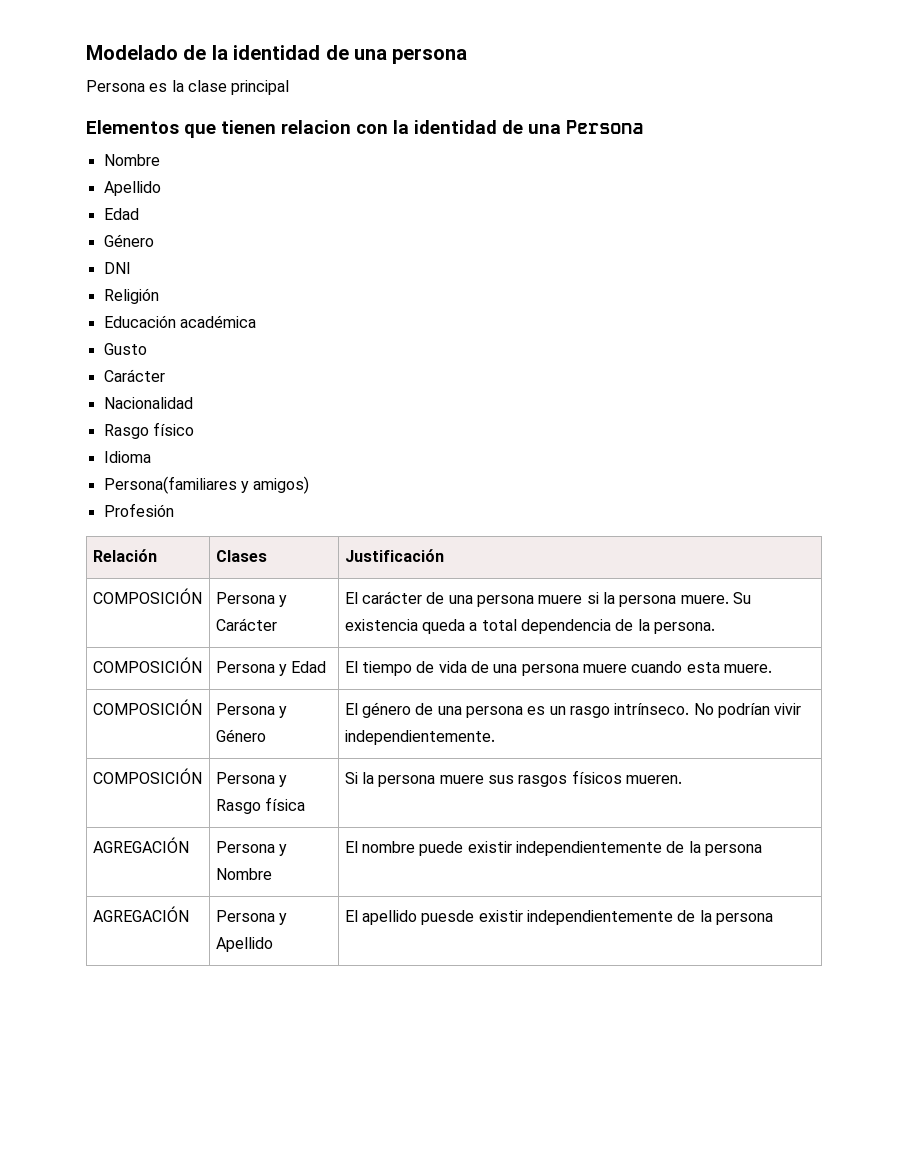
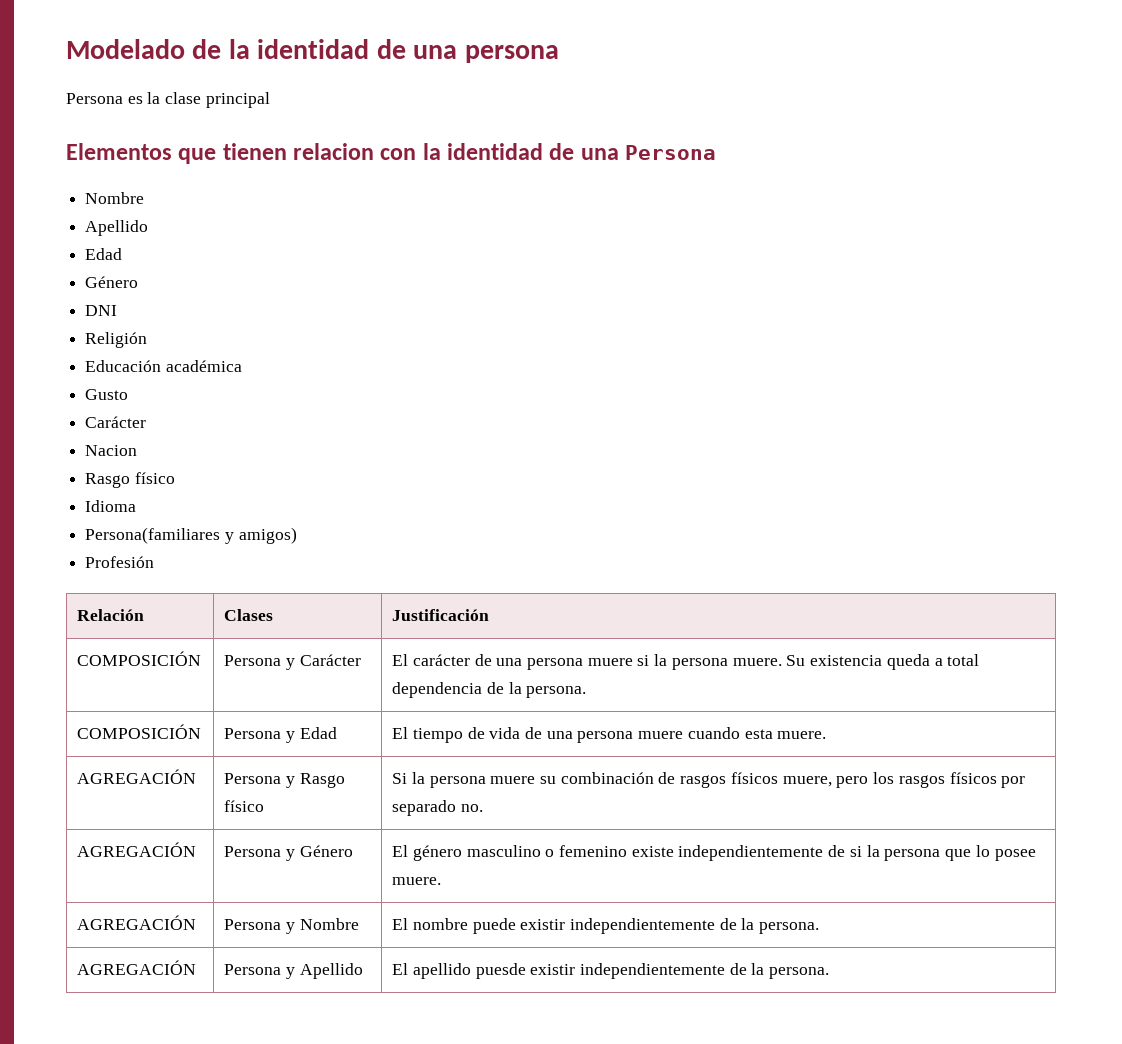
- Nacionalidad
+ Nacion
- COMPOSICIÓN | Persona y Género | El género de una persona es un rasgo intrínseco. No podrían vivir independientemente.
- COMPOSICIÓN | Persona y Rasgo física | Si la persona muere sus rasgos físicos mueren.
+ AGREGACIÓN | Persona y Rasgo físico | Si la persona muere su combinación de rasgos físicos muere, pero los rasgos físicos por separado no.
+ AGREGACIÓN | Persona y Género | El género masculino o femenino existe independientemente de si la persona que lo posee muere.
- AGREGACIÓN | Persona y Nombre | El nombre puede existir independientemente de la persona
+ AGREGACIÓN | Persona y Nombre | El nombre puede existir independientemente de la persona.
- AGREGACIÓN | Persona y Apellido | El apellido puesde existir independientemente de la persona
+ AGREGACIÓN | Persona y Apellido | El apellido puesde existir independientemente de la persona.

